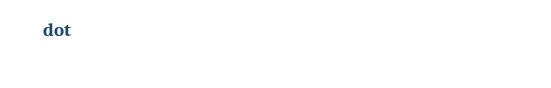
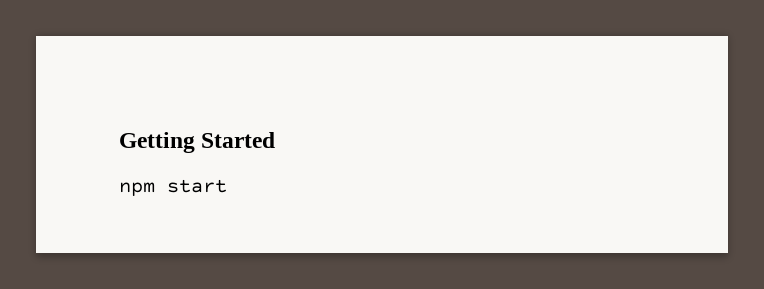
- dot
+ Getting Started
+ npm start

